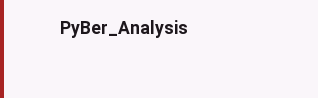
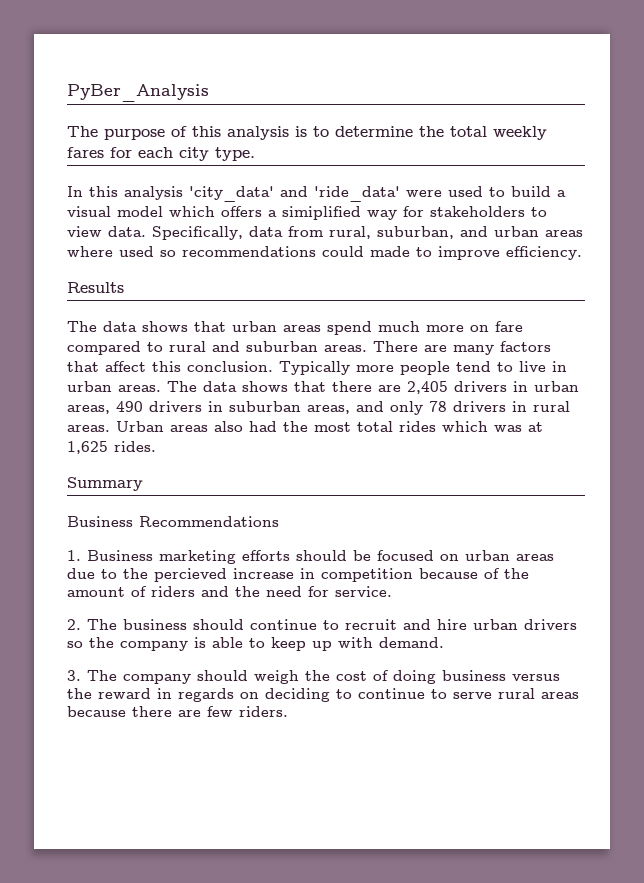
+ The purpose of this analysis is to determine the total weekly fares for each city type.
+ In this analysis 'city_data' and 'ride_data' were used to build a visual model which offers a simiplified way for stakeholders to view data. Specifically, data from rural, suburban, and urban areas where used so recommendations could made to improve efficiency.
+ Results
+ The data shows that urban areas spend much more on fare compared to rural and suburban areas. There are many factors that affect this conclusion. Typically more people tend to live in urban areas. The data shows that there are 2,405 drivers in urban areas, 490 drivers in suburban areas, and only 78 drivers in rural areas. Urban areas also had the most total rides which was at 1,625 rides.
+ Summary
+ Business Recommendations
+ 1. Business marketing efforts should be focused on urban areas due to the percieved increase in competition because of the amount of riders and the need for service.
+ 2. The business should continue to recruit and hire urban drivers so the company is able to keep up with demand.
+ 3. The company should weigh the cost of doing business versus the reward in regards on deciding to continue to serve rural areas because there are few riders.

